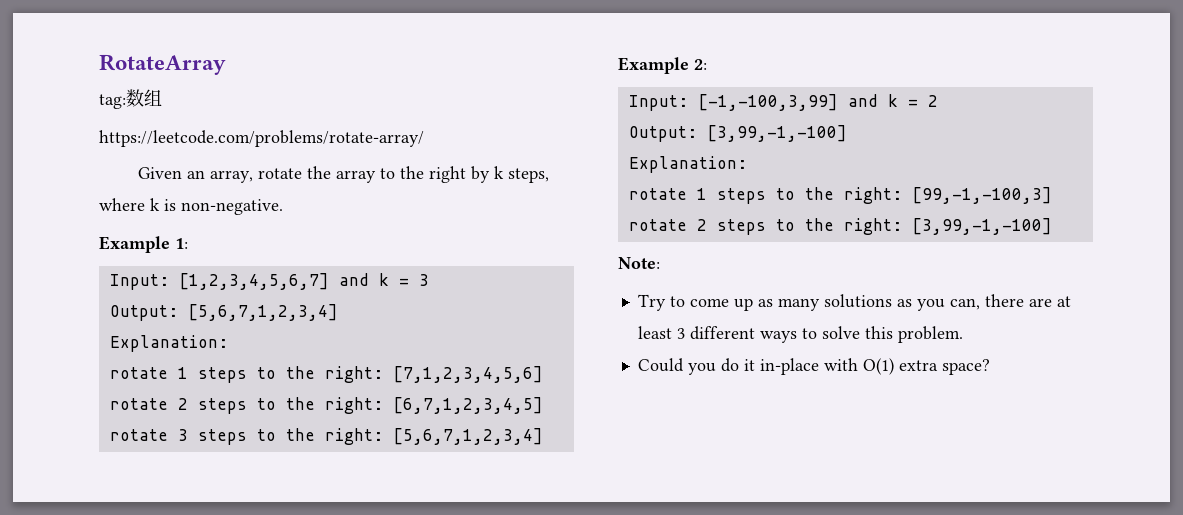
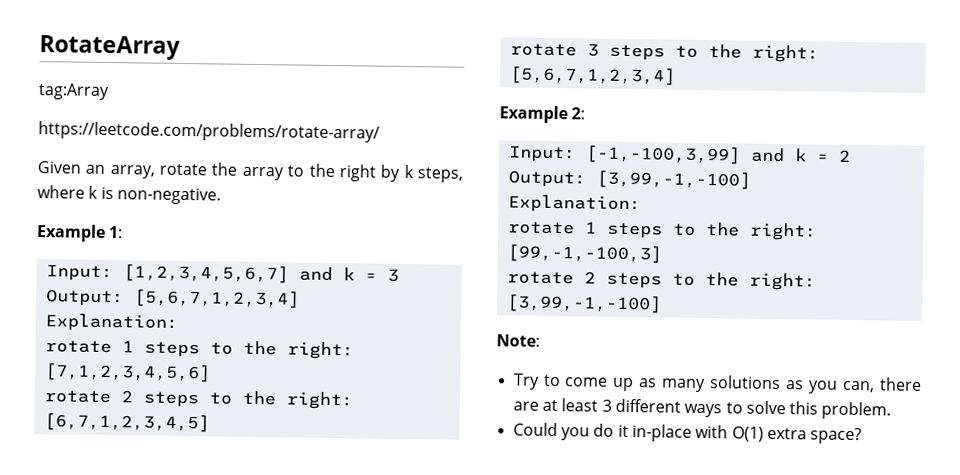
- tag:数组
+ tag:Array

